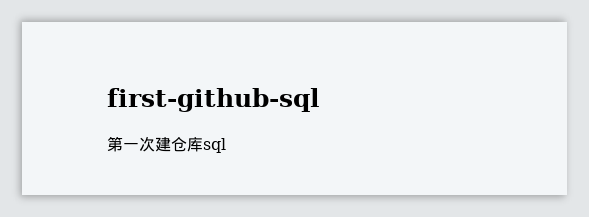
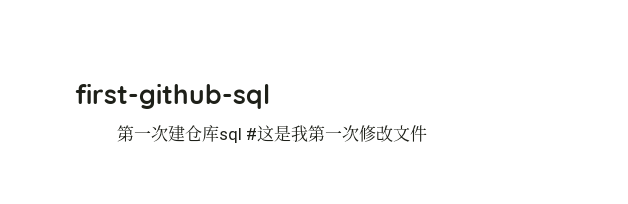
- 第一次建仓库sql
+ 第一次建仓库sql #这是我第一次修改文件

